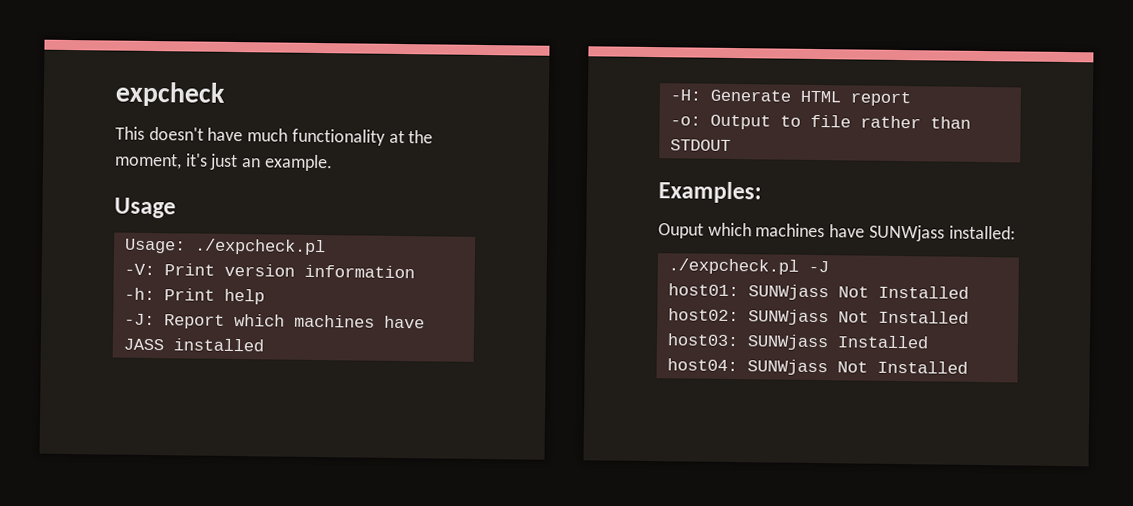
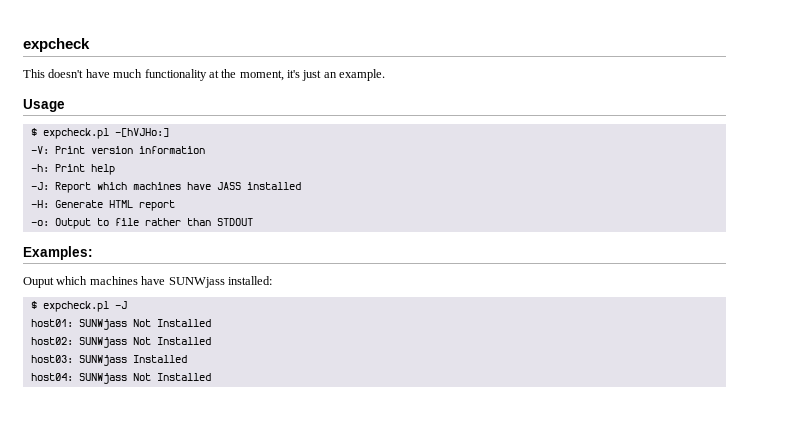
- Usage: ./expcheck.pl
+ $ expcheck.pl -[hVJHo:]
- ./expcheck.pl -J
+ $ expcheck.pl -J

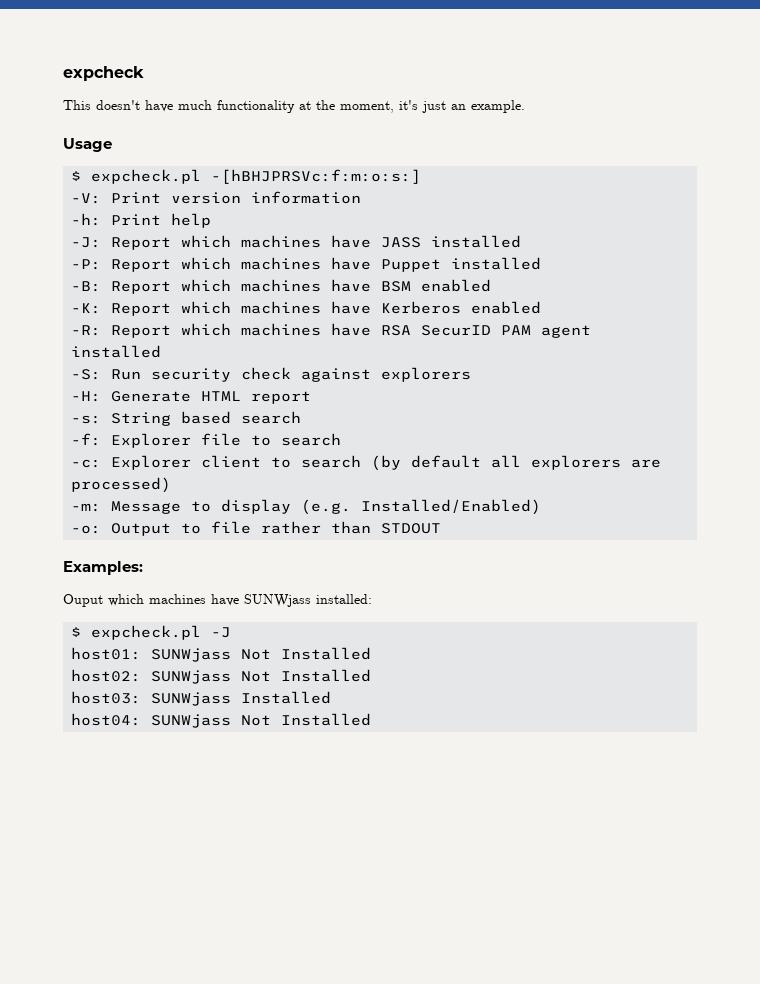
- $ expcheck.pl -[hVJHo:]
+ $ expcheck.pl -[hBHJPRSVc:f:m:o:s:]
+ -P: Report which machines have Puppet installed
+ -B: Report which machines have BSM enabled
+ -K: Report which machines have Kerberos enabled
+ -R: Report which machines have RSA SecurID PAM agent installed
+ -S: Run security check against explorers
  -H: Generate HTML report
+ -s: String based search
+ -f: Explorer file to search
+ -c: Explorer client to search (by default all explorers are processed)
+ -m: Message to display (e.g. Installed/Enabled)

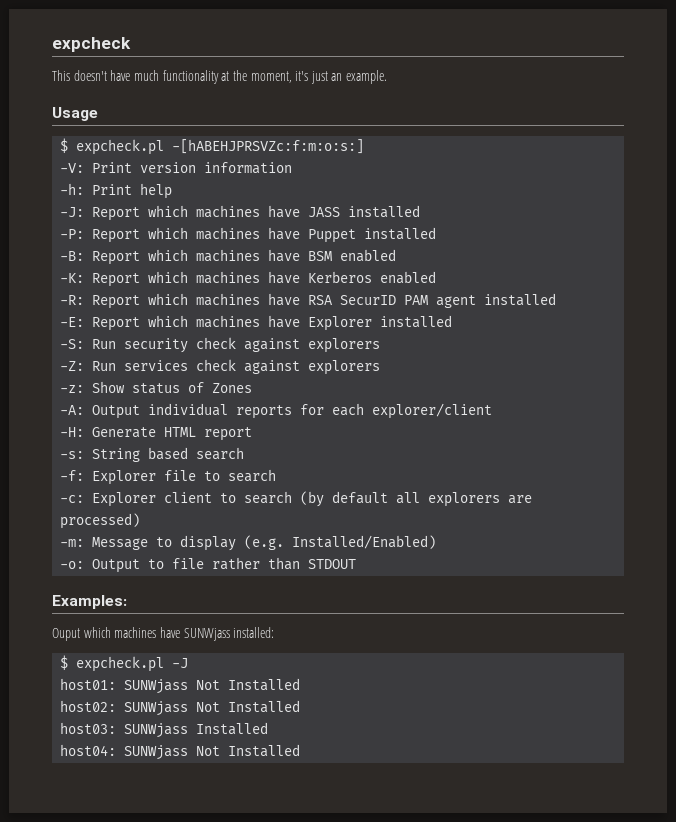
- $ expcheck.pl -[hBHJPRSVc:f:m:o:s:]
+ $ expcheck.pl -[hABEHJPRSVZc:f:m:o:s:]
+ -E: Report which machines have Explorer installed
+ -Z: Run services check against explorers
+ -z: Show status of Zones
+ -A: Output individual reports for each explorer/client

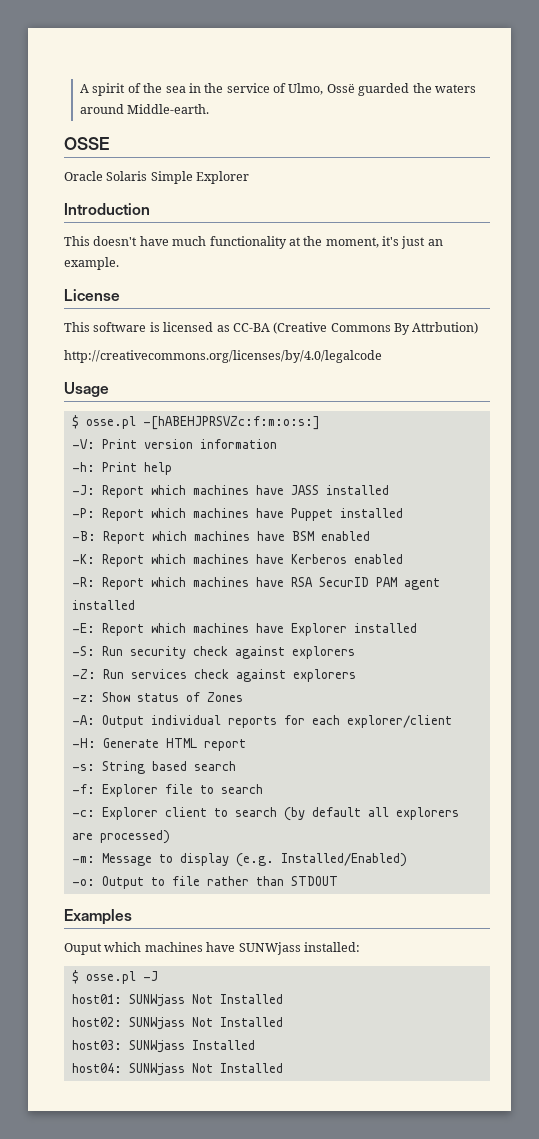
- expcheck
+ A spirit of the sea in the service of Ulmo, Ossë guarded the waters around Middle-earth.
+ OSSE
+ Oracle Solaris Simple Explorer
+ Introduction
+ License
+ This software is licensed as CC-BA (Creative Commons By Attrbution)
+ http://creativecommons.org/licenses/by/4.0/legalcode
- $ expcheck.pl -[hABEHJPRSVZc:f:m:o:s:]
+ $ osse.pl -[hABEHJPRSVZc:f:m:o:s:]
- Examples:
+ Examples
- $ expcheck.pl -J
+ $ osse.pl -J

